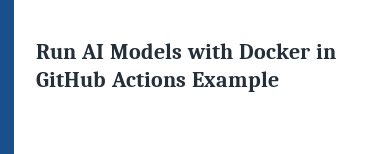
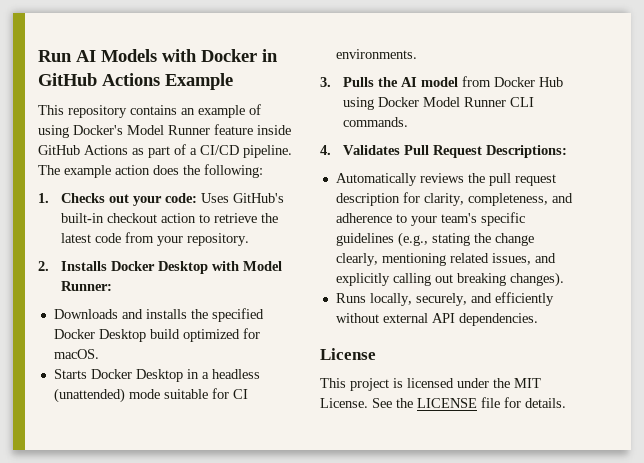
+ This repository contains an example of using Docker's Model Runner feature inside GitHub Actions as part of a CI/CD pipeline. The example action does the following:
+ 1. Checks out your code: Uses GitHub's built-in checkout action to retrieve the latest code from your repository.
+ 2. Installs Docker Desktop with Model Runner:
+ Downloads and installs the specified Docker Desktop build optimized for macOS.
+ Starts Docker Desktop in a headless (unattended) mode suitable for CI environments.
+ 3. Pulls the AI model from Docker Hub using Docker Model Runner CLI commands.
+ 4. Validates Pull Request Descriptions:
+ Automatically reviews the pull request description for clarity, completeness, and adherence to your team's specific guidelines (e.g., stating the change clearly, mentioning related issues, and explicitly calling out breaking changes).
+ Runs locally, securely, and efficiently without external API dependencies.
+ License
+ This project is licensed under the MIT License. See the LICENSE file for details.

